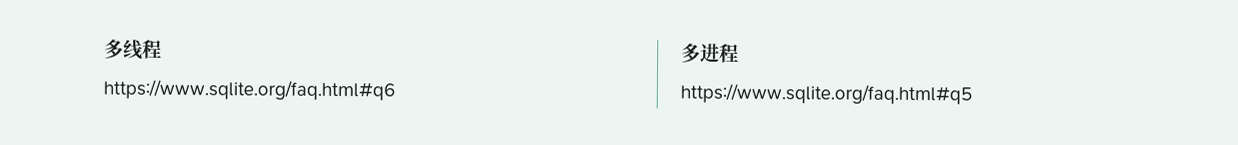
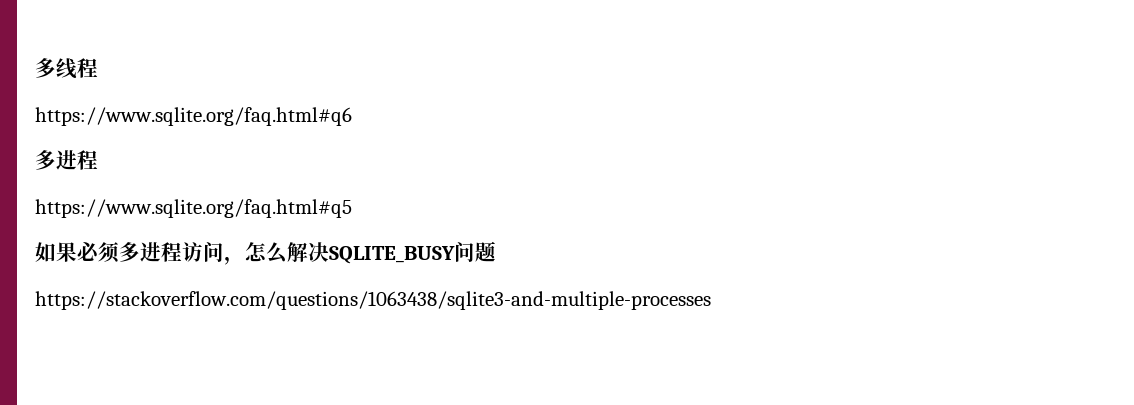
+ 如果必须多进程访问，怎么解决SQLITE_BUSY问题
+ https://stackoverflow.com/questions/1063438/sqlite3-and-multiple-processes

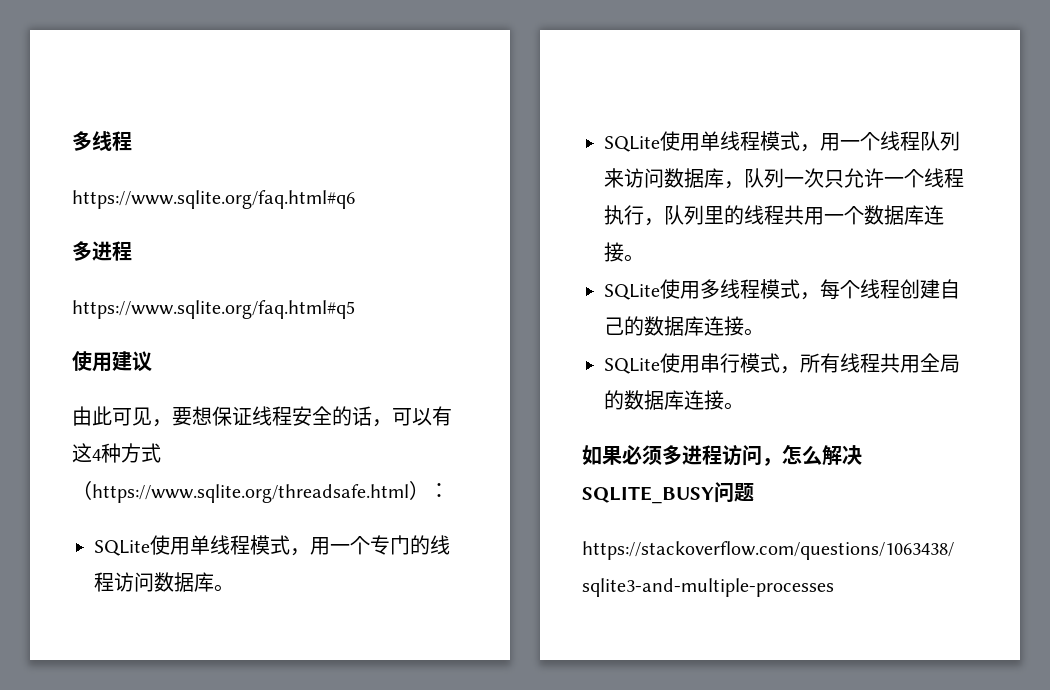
+ 使用建议
+ 由此可见，要想保证线程安全的话，可以有这4种方式（https://www.sqlite.org/threadsafe.html）：
+ SQLite使用单线程模式，用一个专门的线程访问数据库。
+ SQLite使用单线程模式，用一个线程队列来访问数据库，队列一次只允许一个线程执行，队列里的线程共用一个数据库连接。
+ SQLite使用多线程模式，每个线程创建自己的数据库连接。
+ SQLite使用串行模式，所有线程共用全局的数据库连接。

